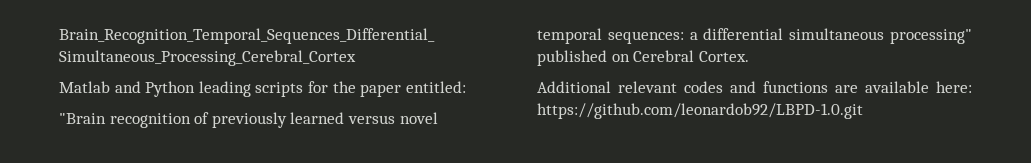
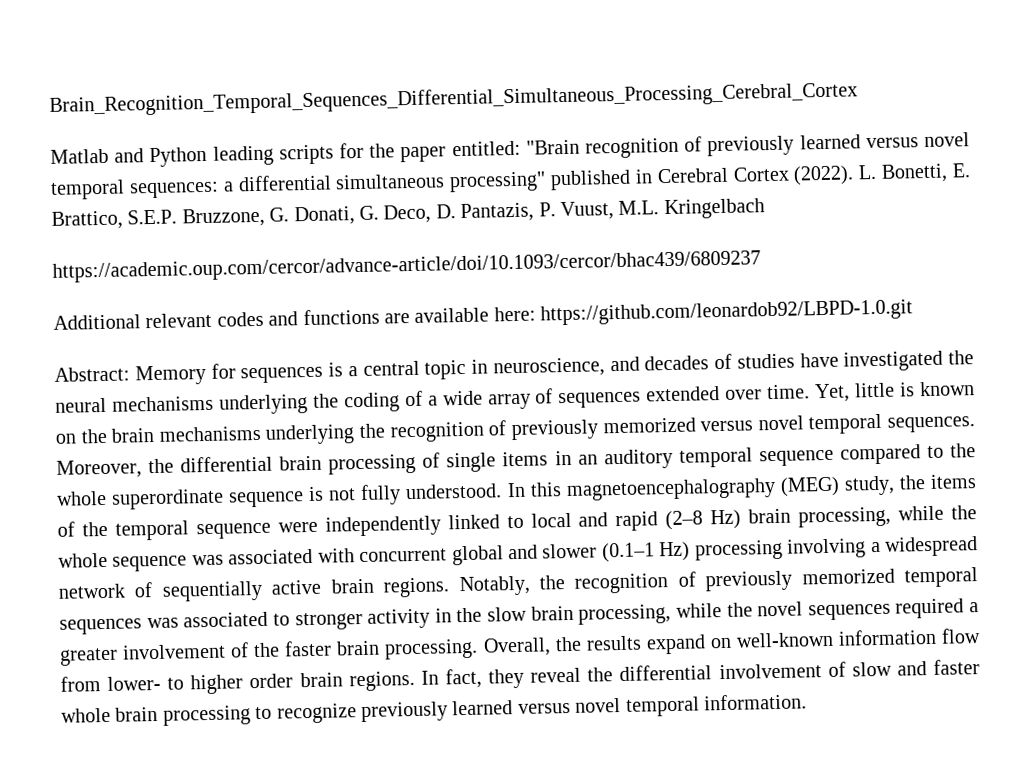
- Matlab and Python leading scripts for the paper entitled:
- "Brain recognition of previously learned versus novel temporal sequences: a differential simultaneous processing" published on Cerebral Cortex.
+ Matlab and Python leading scripts for the paper entitled: "Brain recognition of previously learned versus novel temporal sequences: a differential simultaneous processing" published in Cerebral Cortex (2022). L. Bonetti, E. Brattico, S.E.P. Bruzzone, G. Donati, G. Deco, D. Pantazis, P. Vuust, M.L. Kringelbach
+ https://academic.oup.com/cercor/advance-article/doi/10.1093/cercor/bhac439/6809237
+ Abstract: Memory for sequences is a central topic in neuroscience, and decades of studies have investigated the neural mechanisms underlying the coding of a wide array of sequences extended over time. Yet, little is known on the brain mechanisms underlying the recognition of previously memorized versus novel temporal sequences. Moreover, the differential brain processing of single items in an auditory temporal sequence compared to the whole superordinate sequence is not fully understood. In this magnetoencephalography (MEG) study, the items of the temporal sequence were independently linked to local and rapid (2–8 Hz) brain processing, while the whole sequence was associated with concurrent global and slower (0.1–1 Hz) processing involving a widespread network of sequentially active brain regions. Notably, the recognition of previously memorized temporal sequences was associated to stronger activity in the slow brain processing, while the novel sequences required a greater involvement of the faster brain processing. Overall, the results expand on well-known information flow from lower- to higher order brain regions. In fact, they reveal the differential involvement of slow and faster whole brain processing to recognize previously learned versus novel temporal information.

